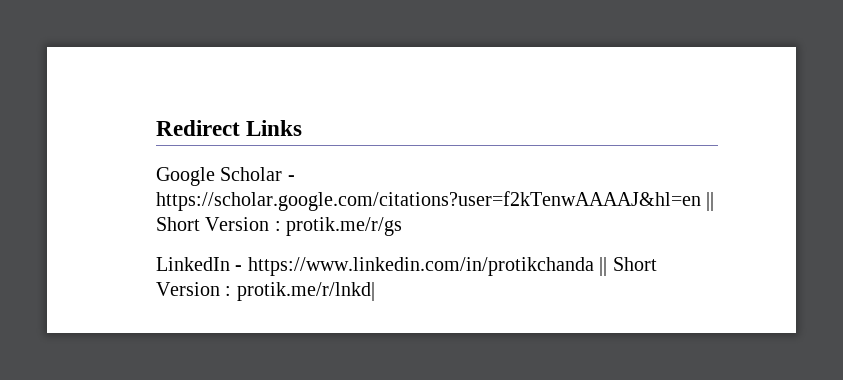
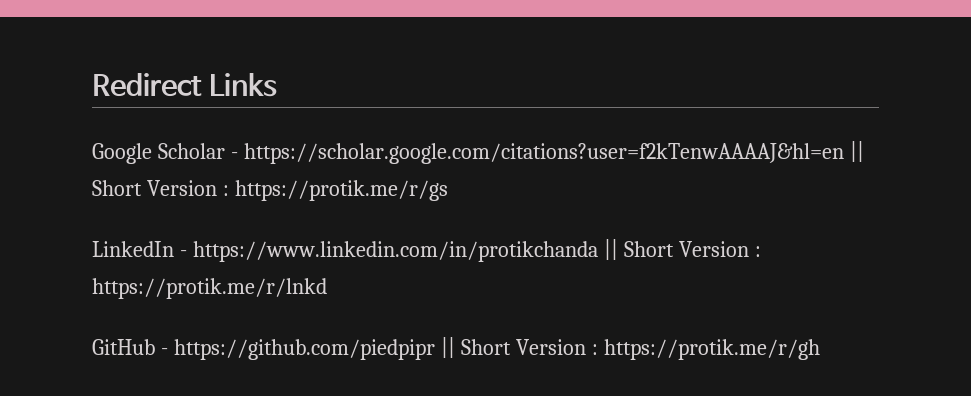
- Google Scholar - https://scholar.google.com/citations?user=f2kTenwAAAAJ&hl=en || Short Version : protik.me/r/gs
+ Google Scholar - https://scholar.google.com/citations?user=f2kTenwAAAAJ&hl=en || Short Version : https://protik.me/r/gs
- LinkedIn - https://www.linkedin.com/in/protikchanda || Short Version : protik.me/r/lnkd|
+ LinkedIn - https://www.linkedin.com/in/protikchanda || Short Version : https://protik.me/r/lnkd
+ GitHub - https://github.com/piedpipr || Short Version : https://protik.me/r/gh

